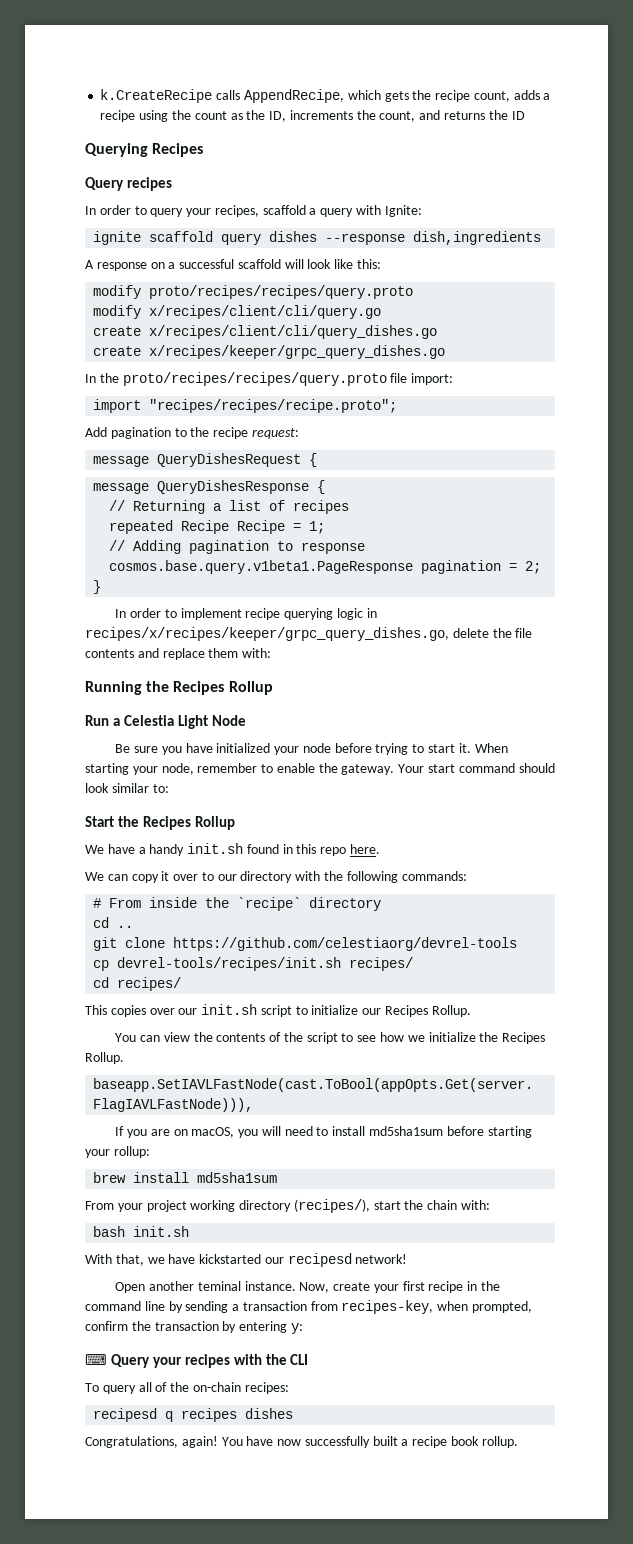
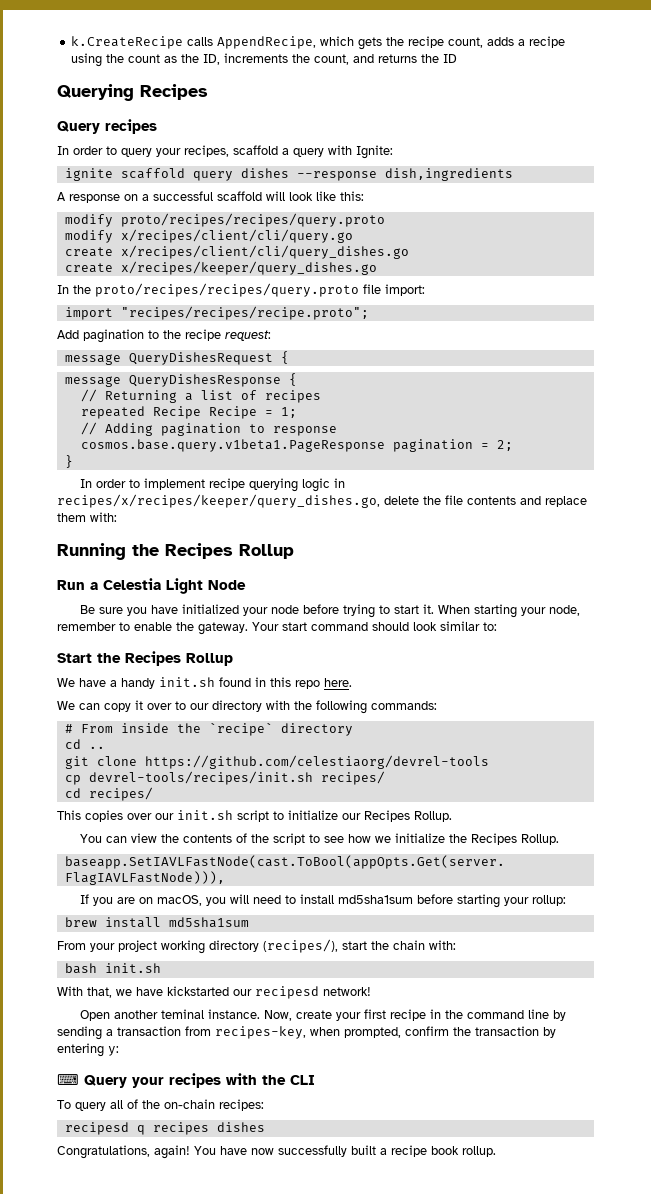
- create x/recipes/keeper/grpc_query_dishes.go
+ create x/recipes/keeper/query_dishes.go
- In order to implement recipe querying logic in recipes/x/recipes/keeper/grpc_query_dishes.go, delete the file contents and replace them with:
+ In order to implement recipe querying logic in recipes/x/recipes/keeper/query_dishes.go, delete the file contents and replace them with:

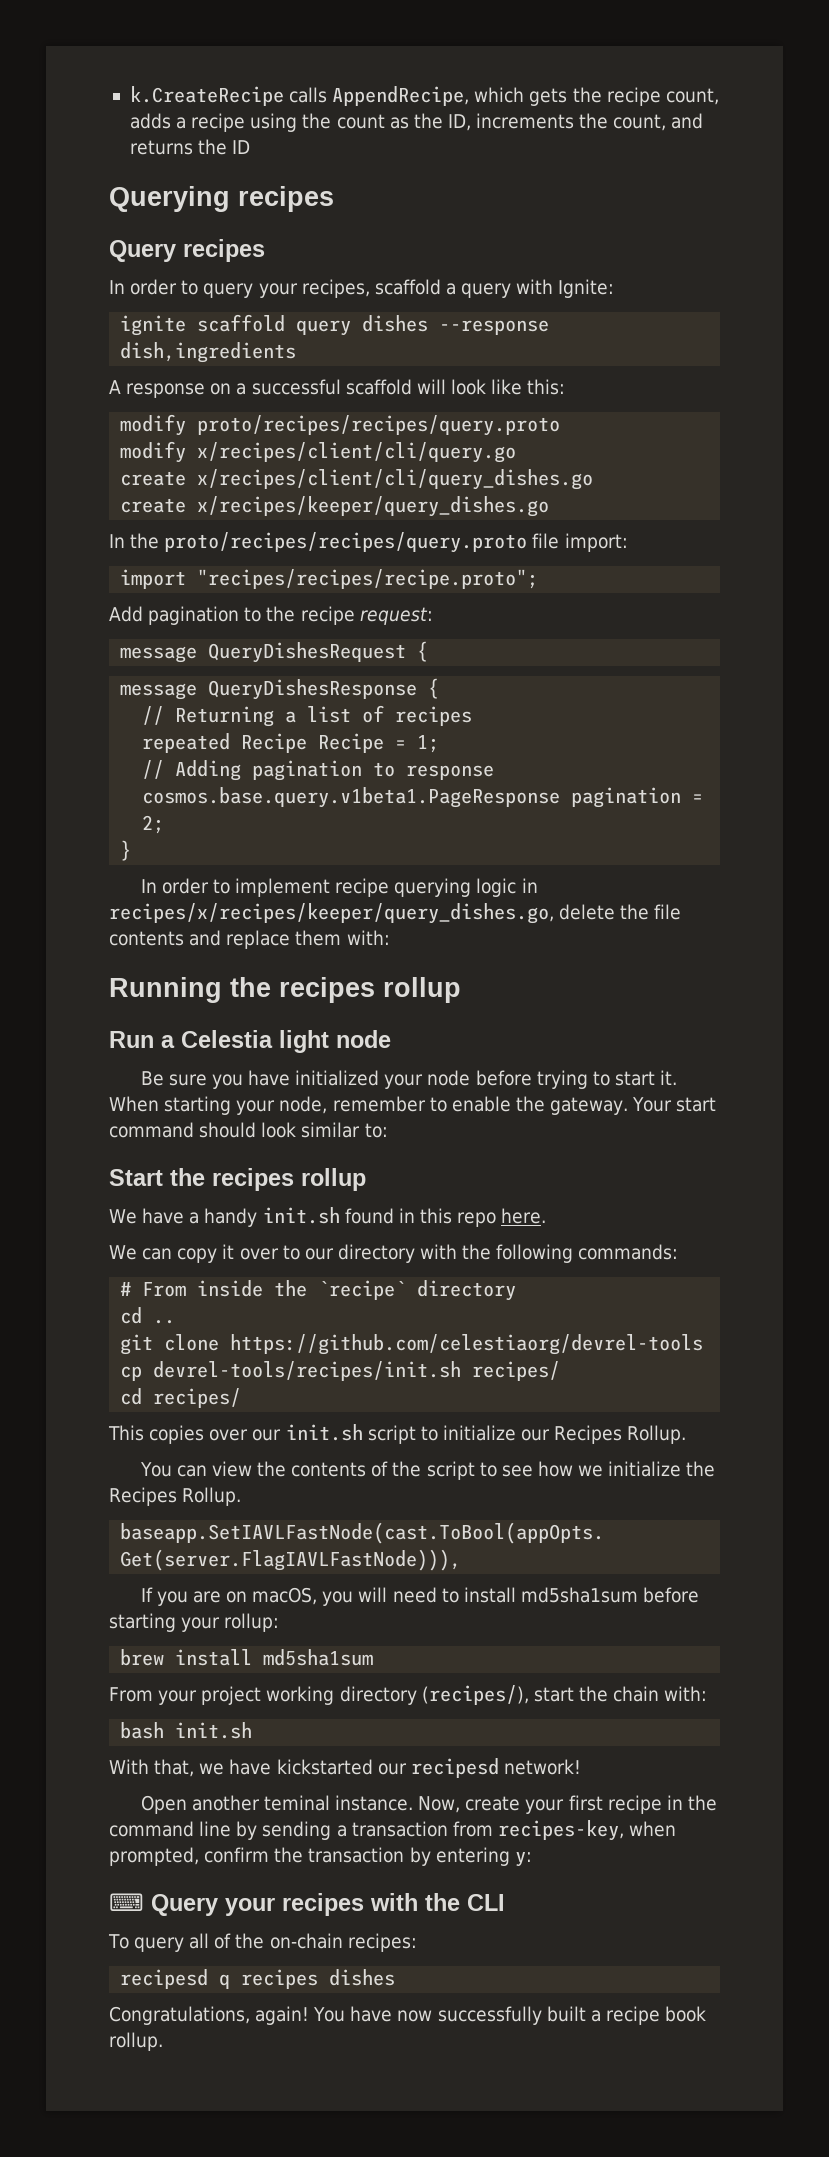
- Querying Recipes
+ Querying recipes
- Running the Recipes Rollup
+ Running the recipes rollup
- Run a Celestia Light Node
+ Run a Celestia light node
- Start the Recipes Rollup
+ Start the recipes rollup

